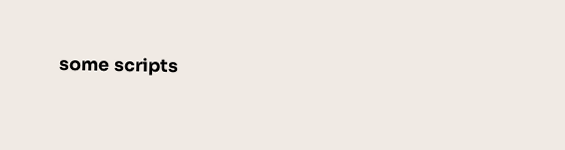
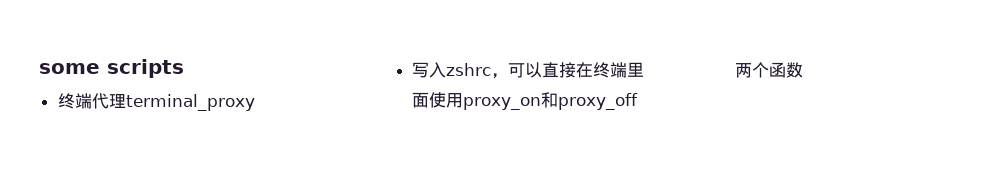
+ 终端代理terminal_proxy
+ 写入zshrc，可以直接在终端里面使用proxy_on和proxy_off两个函数

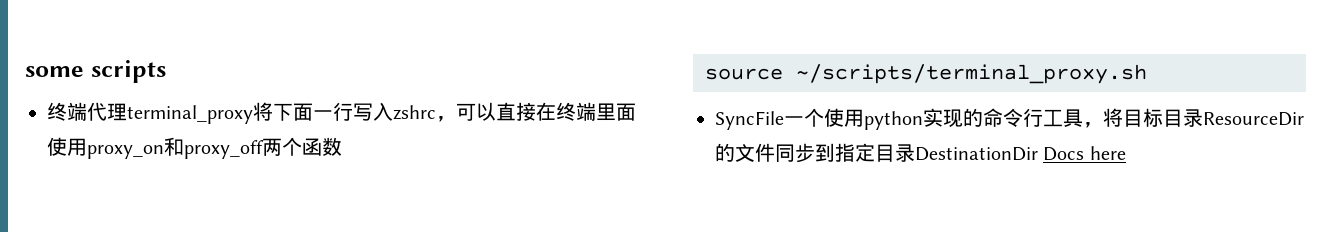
- 终端代理terminal_proxy
- 写入zshrc，可以直接在终端里面使用proxy_on和proxy_off两个函数
+ 终端代理terminal_proxy将下面一行写入zshrc，可以直接在终端里面使用proxy_on和proxy_off两个函数
+ source ~/scripts/terminal_proxy.sh
+ SyncFile一个使用python实现的命令行工具，将目标目录ResourceDir的文件同步到指定目录DestinationDir Docs here

